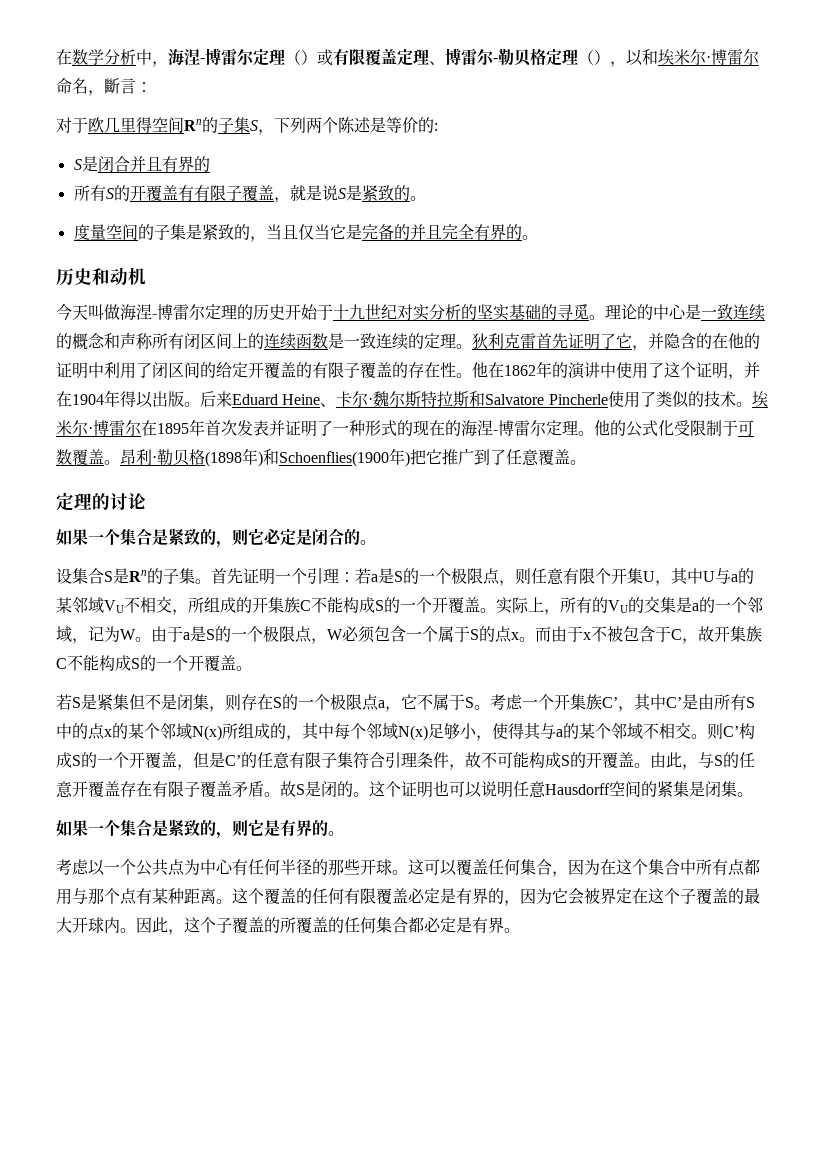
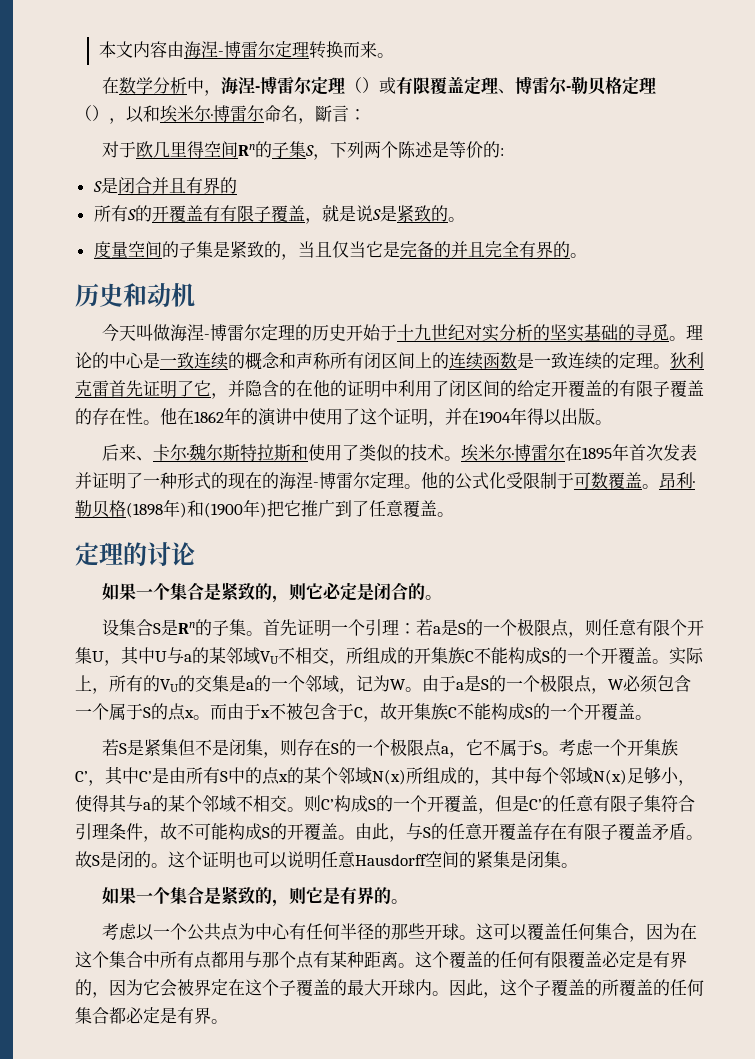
+ 本文内容由海涅-博雷尔定理转换而来。
- 他在1862年的演讲中使用了这个证明，并在1904年得以出版。后来Eduard Heine、卡尔·魏尔斯特拉斯和Salvatore Pincherle使用了类似的技术。
+ 他在1862年的演讲中使用了这个证明，并在1904年得以出版。
+ 后来、卡尔·魏尔斯特拉斯和使用了类似的技术。
- 昂利·勒贝格(1898年)和Schoenflies(1900年)把它推广到了任意覆盖。
+ 昂利·勒贝格(1898年)和(1900年)把它推广到了任意覆盖。

